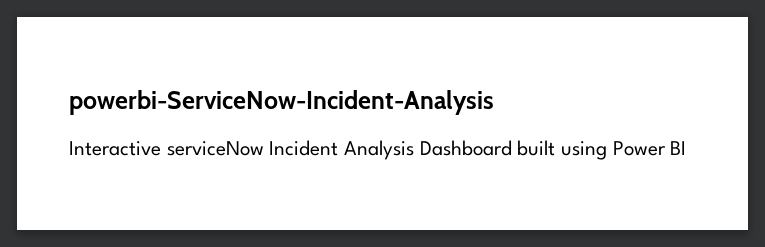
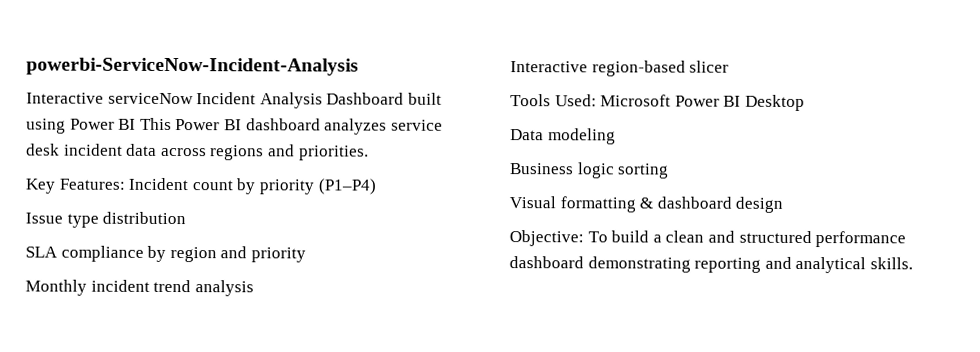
- Interactive serviceNow Incident Analysis Dashboard built using Power BI
+ Interactive serviceNow Incident Analysis Dashboard built using Power BI This Power BI dashboard analyzes service desk incident data across regions and priorities.
+ Key Features: Incident count by priority (P1–P4)
+ Issue type distribution
+ SLA compliance by region and priority
+ Monthly incident trend analysis
+ Interactive region-based slicer
+ Tools Used: Microsoft Power BI Desktop
+ Data modeling
+ Business logic sorting
+ Visual formatting & dashboard design
+ Objective: To build a clean and structured performance dashboard demonstrating reporting and analytical skills.

